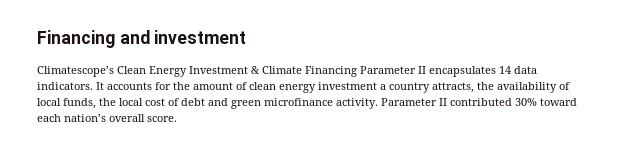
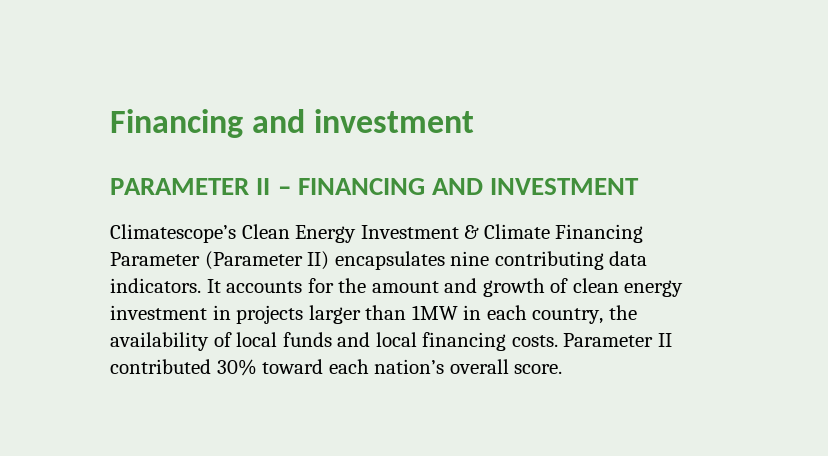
+ PARAMETER II – FINANCING AND INVESTMENT
- Climatescope’s Clean Energy Investment & Climate Financing Parameter II encapsulates 14 data indicators.
+ Climatescope’s Clean Energy Investment & Climate Financing Parameter (Parameter II) encapsulates nine contributing data indicators.
- It accounts for the amount of clean energy investment a country attracts, the availability of local funds, the local cost of debt and green microfinance activity.
+ It accounts for the amount and growth of clean energy investment in projects larger than 1MW in each country, the availability of local funds and local financing costs.

